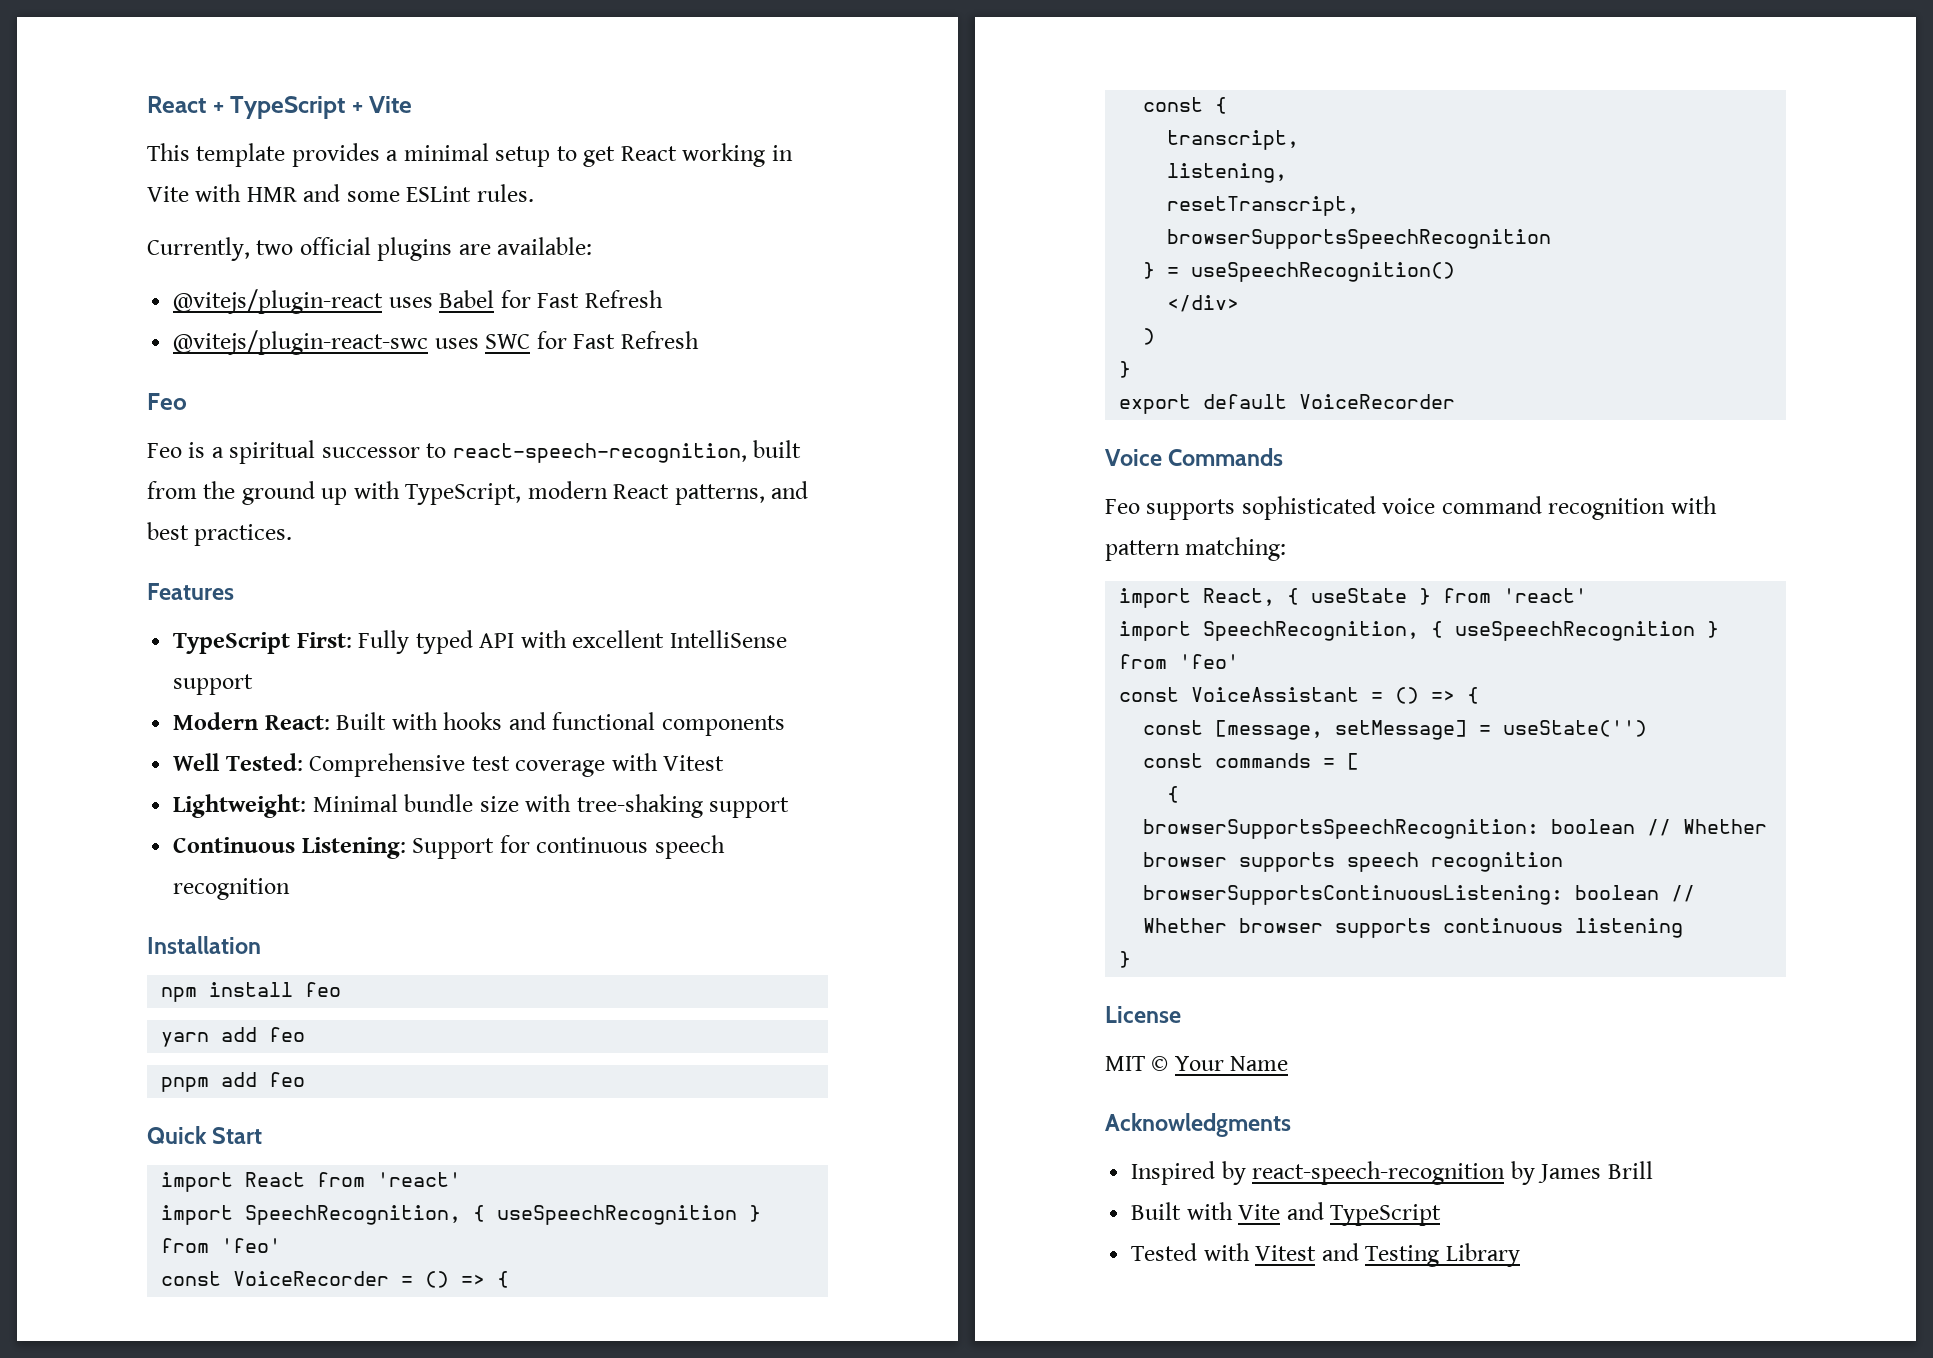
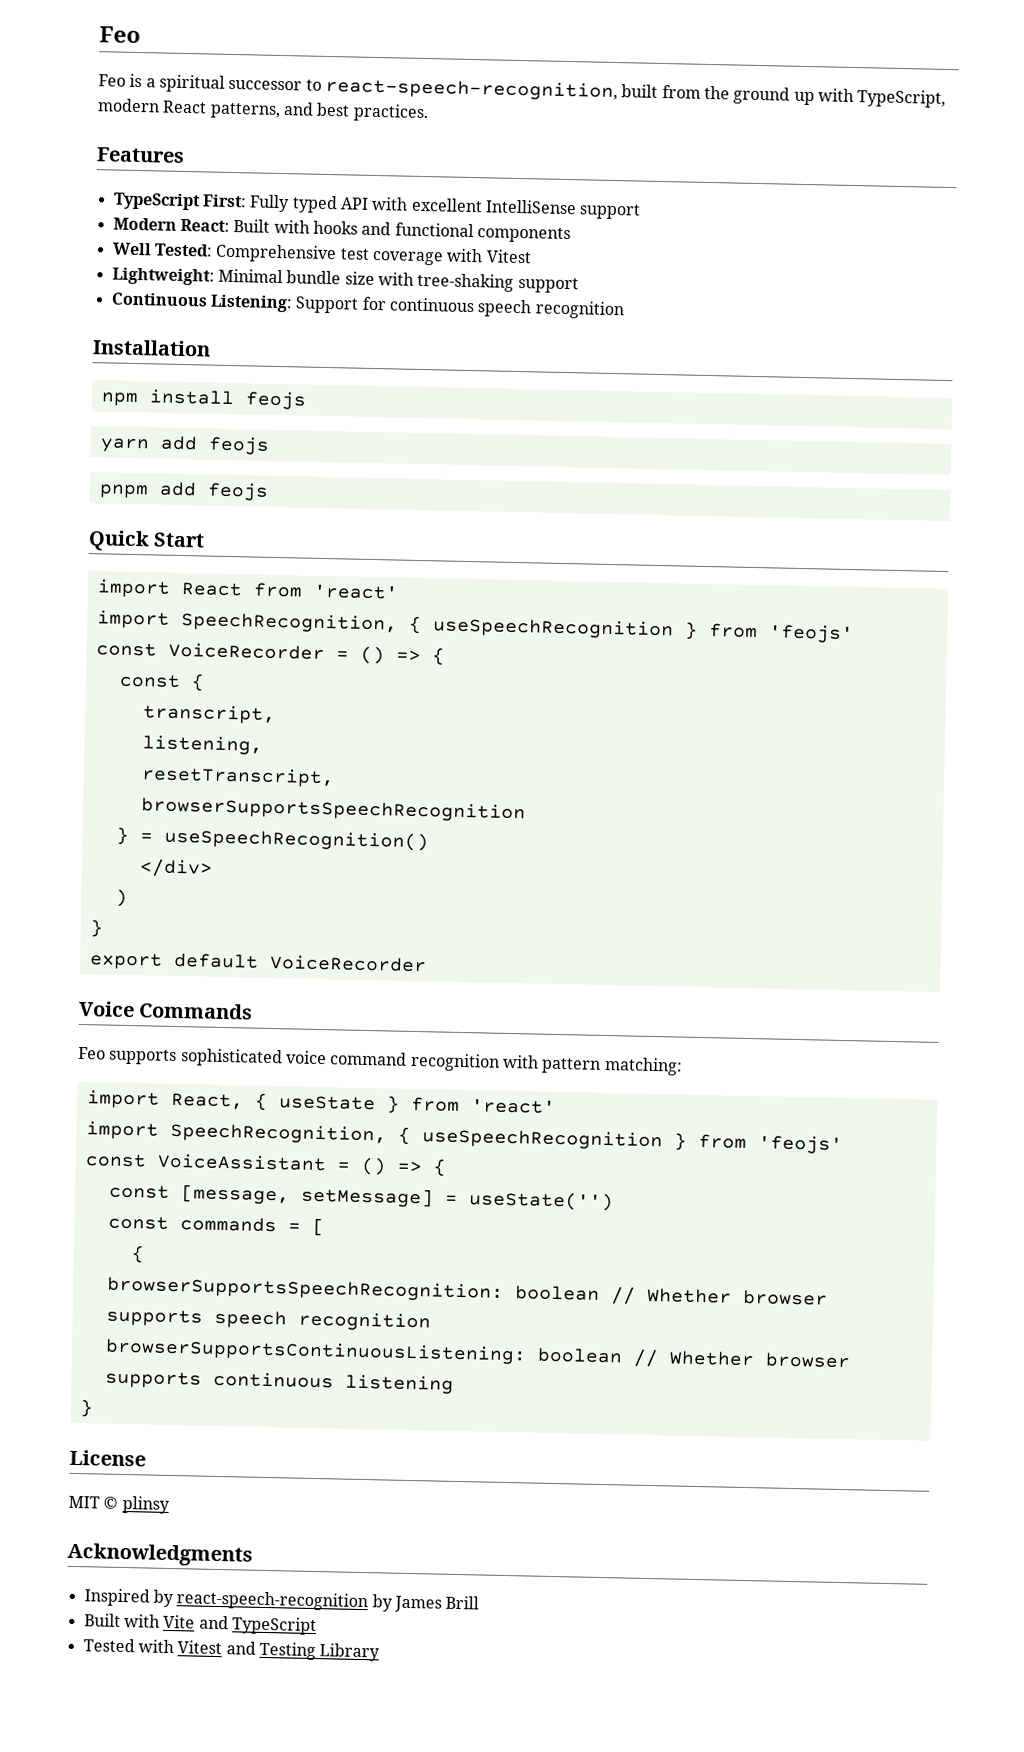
- React + TypeScript + Vite
- This template provides a minimal setup to get React working in Vite with HMR and some ESLint rules.
- Currently, two official plugins are available:
- @vitejs/plugin-react uses Babel for Fast Refresh
- @vitejs/plugin-react-swc uses SWC for Fast Refresh
- npm install feo
+ npm install feojs
- yarn add feo
+ yarn add feojs
- pnpm add feo
+ pnpm add feojs
  import React from 'react'
- import SpeechRecognition, { useSpeechRecognition } from 'feo'
+ import SpeechRecognition, { useSpeechRecognition } from 'feojs'
  import React, { useState } from 'react'
- import SpeechRecognition, { useSpeechRecognition } from 'feo'
+ import SpeechRecognition, { useSpeechRecognition } from 'feojs'
- MIT © Your Name
+ MIT © plinsy

